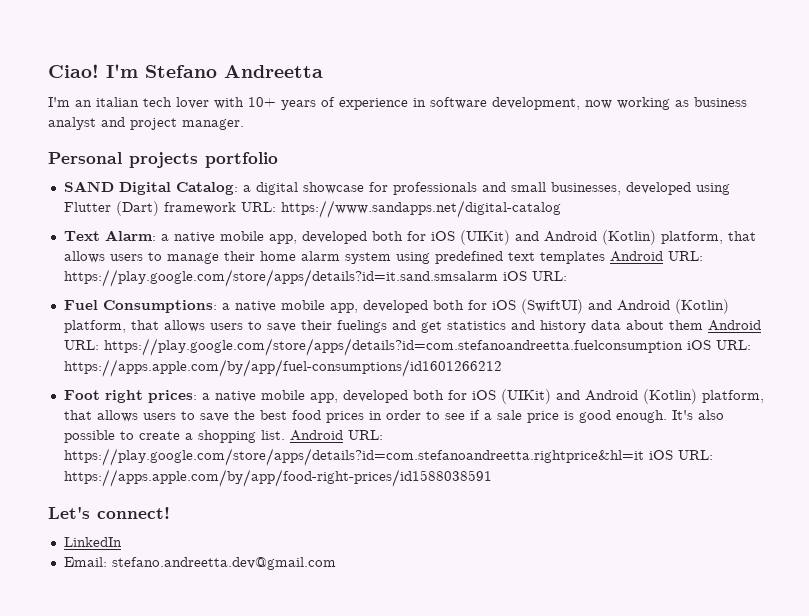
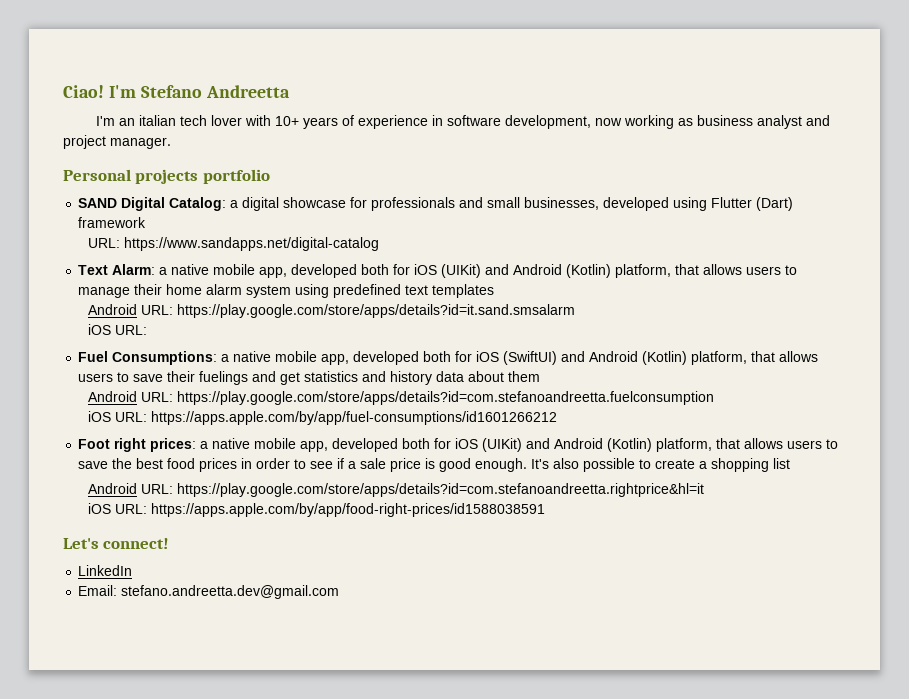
- SAND Digital Catalog: a digital showcase for professionals and small businesses, developed using Flutter (Dart) framework URL: https://www.sandapps.net/digital-catalog
+ SAND Digital Catalog: a digital showcase for professionals and small businesses, developed using Flutter (Dart) framework
+ URL: https://www.sandapps.net/digital-catalog
- Text Alarm: a native mobile app, developed both for iOS (UIKit) and Android (Kotlin) platform, that allows users to manage their home alarm system using predefined text templates Android URL: https://play.google.com/store/apps/details?id=it.sand.smsalarm iOS URL:
+ Text Alarm: a native mobile app, developed both for iOS (UIKit) and Android (Kotlin) platform, that allows users to manage their home alarm system using predefined text templates
+ Android URL: https://play.google.com/store/apps/details?id=it.sand.smsalarm
+ iOS URL:
- Fuel Consumptions: a native mobile app, developed both for iOS (SwiftUI) and Android (Kotlin) platform, that allows users to save their fuelings and get statistics and history data about them Android URL: https://play.google.com/store/apps/details?id=com.stefanoandreetta.fuelconsumption iOS URL: https://apps.apple.com/by/app/fuel-consumptions/id1601266212
+ Fuel Consumptions: a native mobile app, developed both for iOS (SwiftUI) and Android (Kotlin) platform, that allows users to save their fuelings and get statistics and history data about them
+ Android URL: https://play.google.com/store/apps/details?id=com.stefanoandreetta.fuelconsumption
+ iOS URL: https://apps.apple.com/by/app/fuel-consumptions/id1601266212
- It's also possible to create a shopping list. Android URL: https://play.google.com/store/apps/details?id=com.stefanoandreetta.rightprice&hl=it iOS URL: https://apps.apple.com/by/app/food-right-prices/id1588038591
+ It's also possible to create a shopping list
+ Android URL: https://play.google.com/store/apps/details?id=com.stefanoandreetta.rightprice&hl=it
+ iOS URL: https://apps.apple.com/by/app/food-right-prices/id1588038591

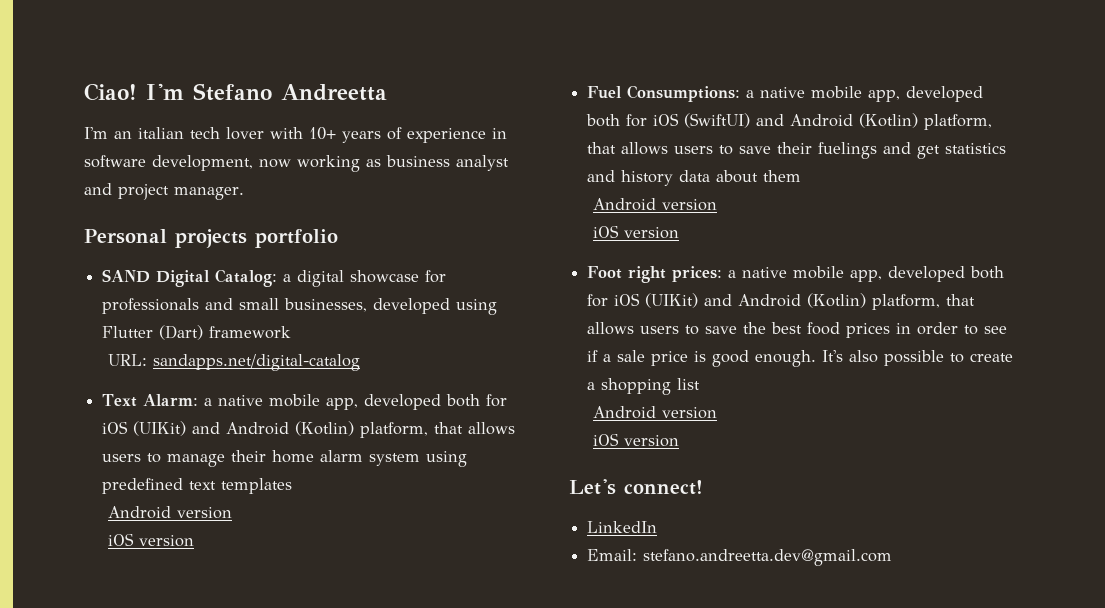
- URL: https://www.sandapps.net/digital-catalog
+ URL: sandapps.net/digital-catalog
  Text Alarm: a native mobile app, developed both for iOS (UIKit) and Android (Kotlin) platform, that allows users to manage their home alarm system using predefined text templates
- Android URL: https://play.google.com/store/apps/details?id=it.sand.smsalarm
- iOS URL:
+ Android version
+ iOS version
  Fuel Consumptions: a native mobile app, developed both for iOS (SwiftUI) and Android (Kotlin) platform, that allows users to save their fuelings and get statistics and history data about them
- Android URL: https://play.google.com/store/apps/details?id=com.stefanoandreetta.fuelconsumption
- iOS URL: https://apps.apple.com/by/app/fuel-consumptions/id1601266212
+ Android version
+ iOS version
  It's also possible to create a shopping list
- Android URL: https://play.google.com/store/apps/details?id=com.stefanoandreetta.rightprice&hl=it
- iOS URL: https://apps.apple.com/by/app/food-right-prices/id1588038591
+ Android version
+ iOS version

